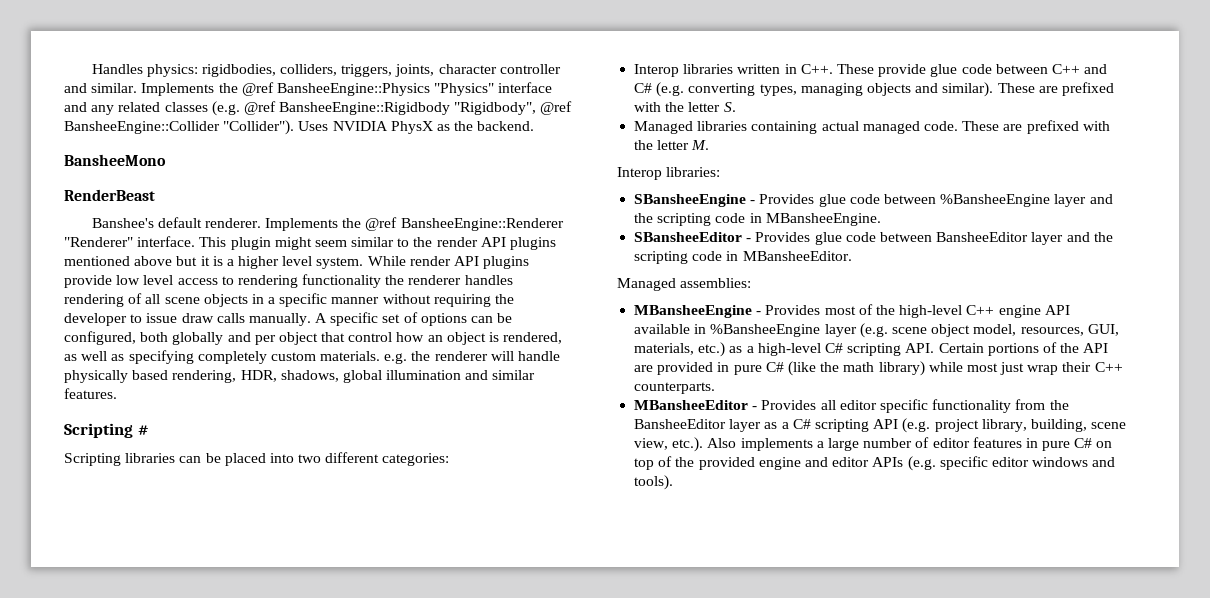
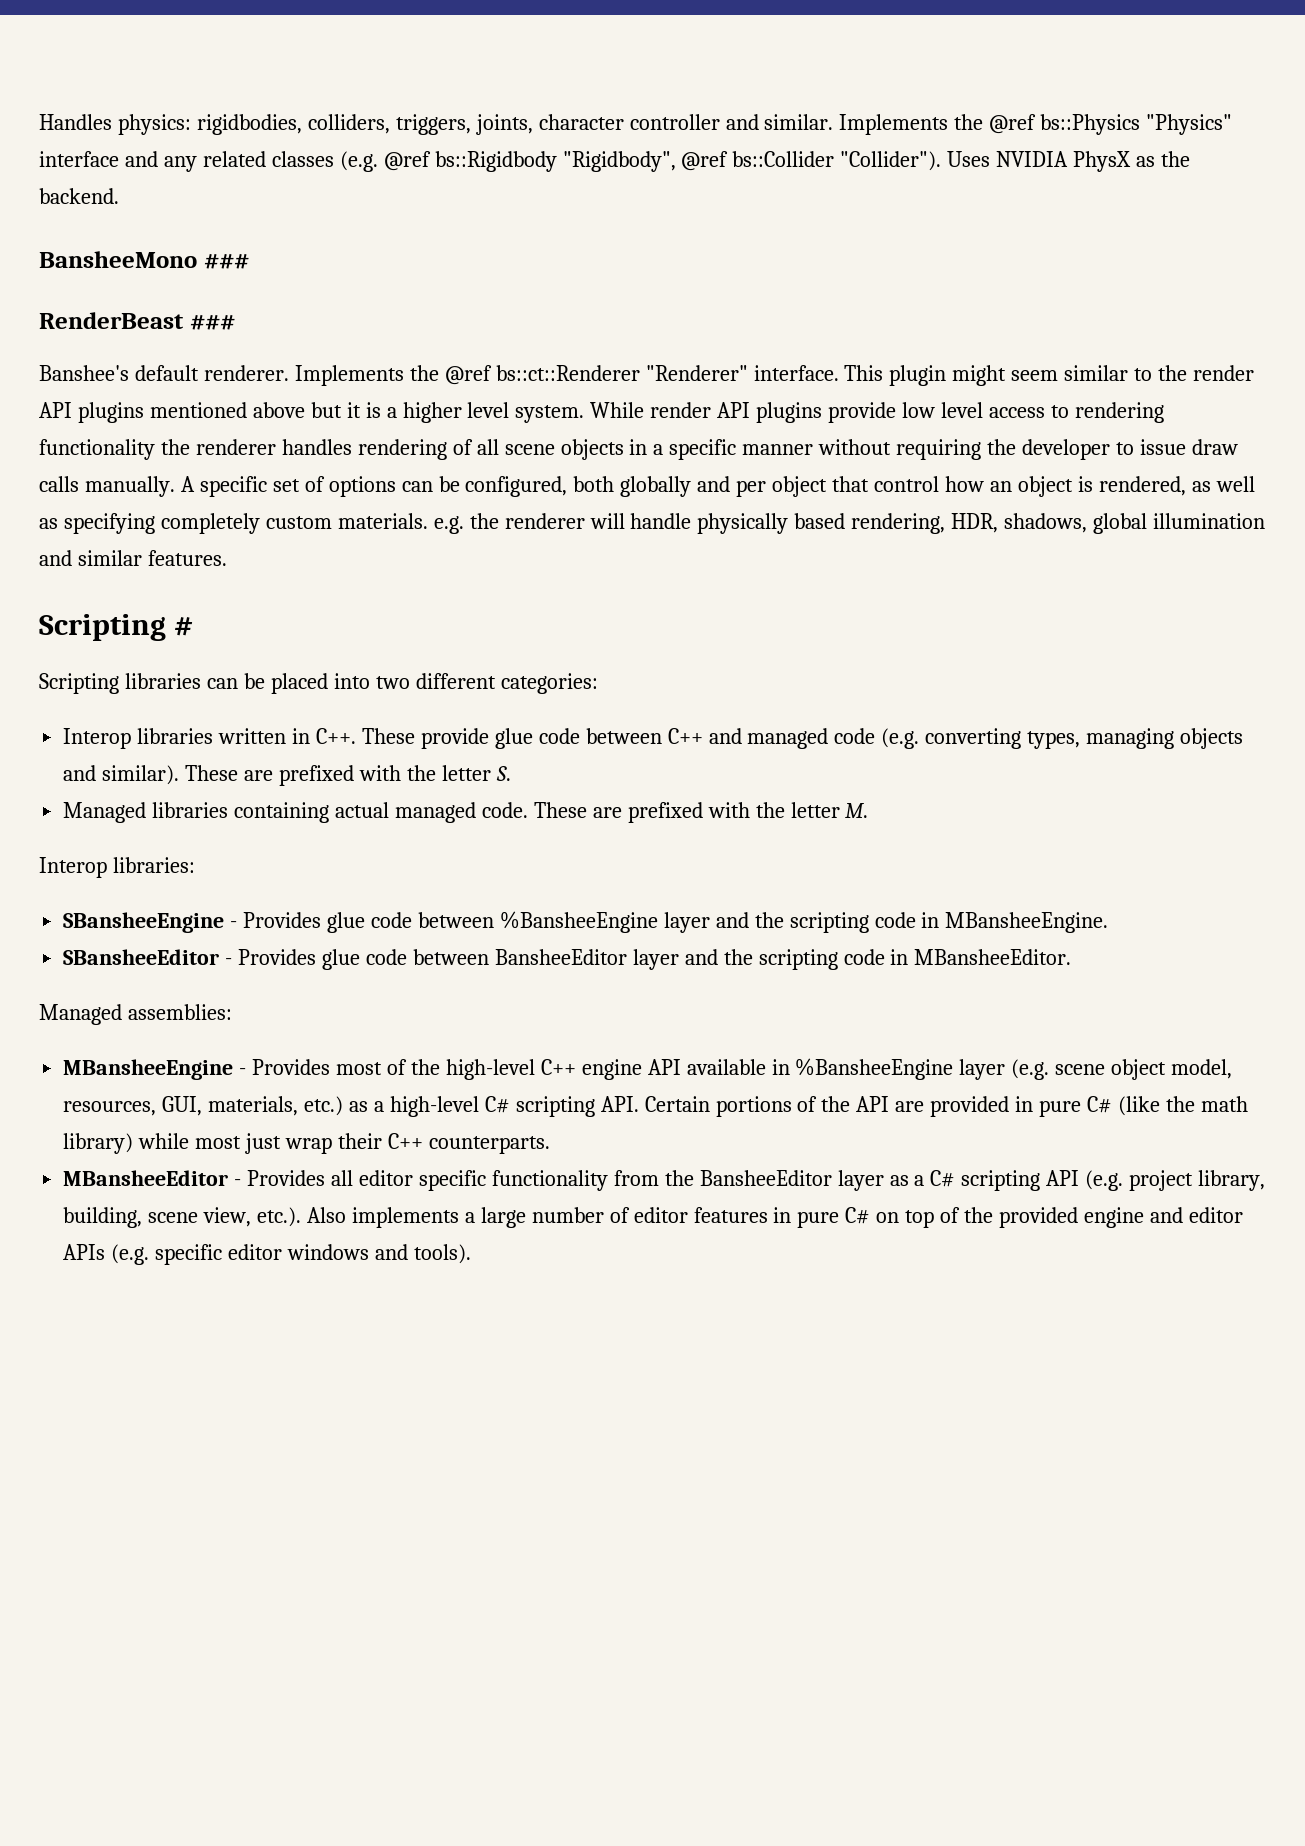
- Implements the @ref BansheeEngine::Physics "Physics" interface and any related classes (e.g. @ref BansheeEngine::Rigidbody "Rigidbody", @ref BansheeEngine::Collider "Collider").
+ Implements the @ref bs::Physics "Physics" interface and any related classes (e.g. @ref bs::Rigidbody "Rigidbody", @ref bs::Collider "Collider").
- BansheeMono
+ BansheeMono ###
- RenderBeast
+ RenderBeast ###
- Implements the @ref BansheeEngine::Renderer "Renderer" interface.
+ Implements the @ref bs::ct::Renderer "Renderer" interface.
- Interop libraries written in C++. These provide glue code between C++ and C# (e.g. converting types, managing objects and similar).
+ Interop libraries written in C++. These provide glue code between C++ and managed code (e.g. converting types, managing objects and similar).

